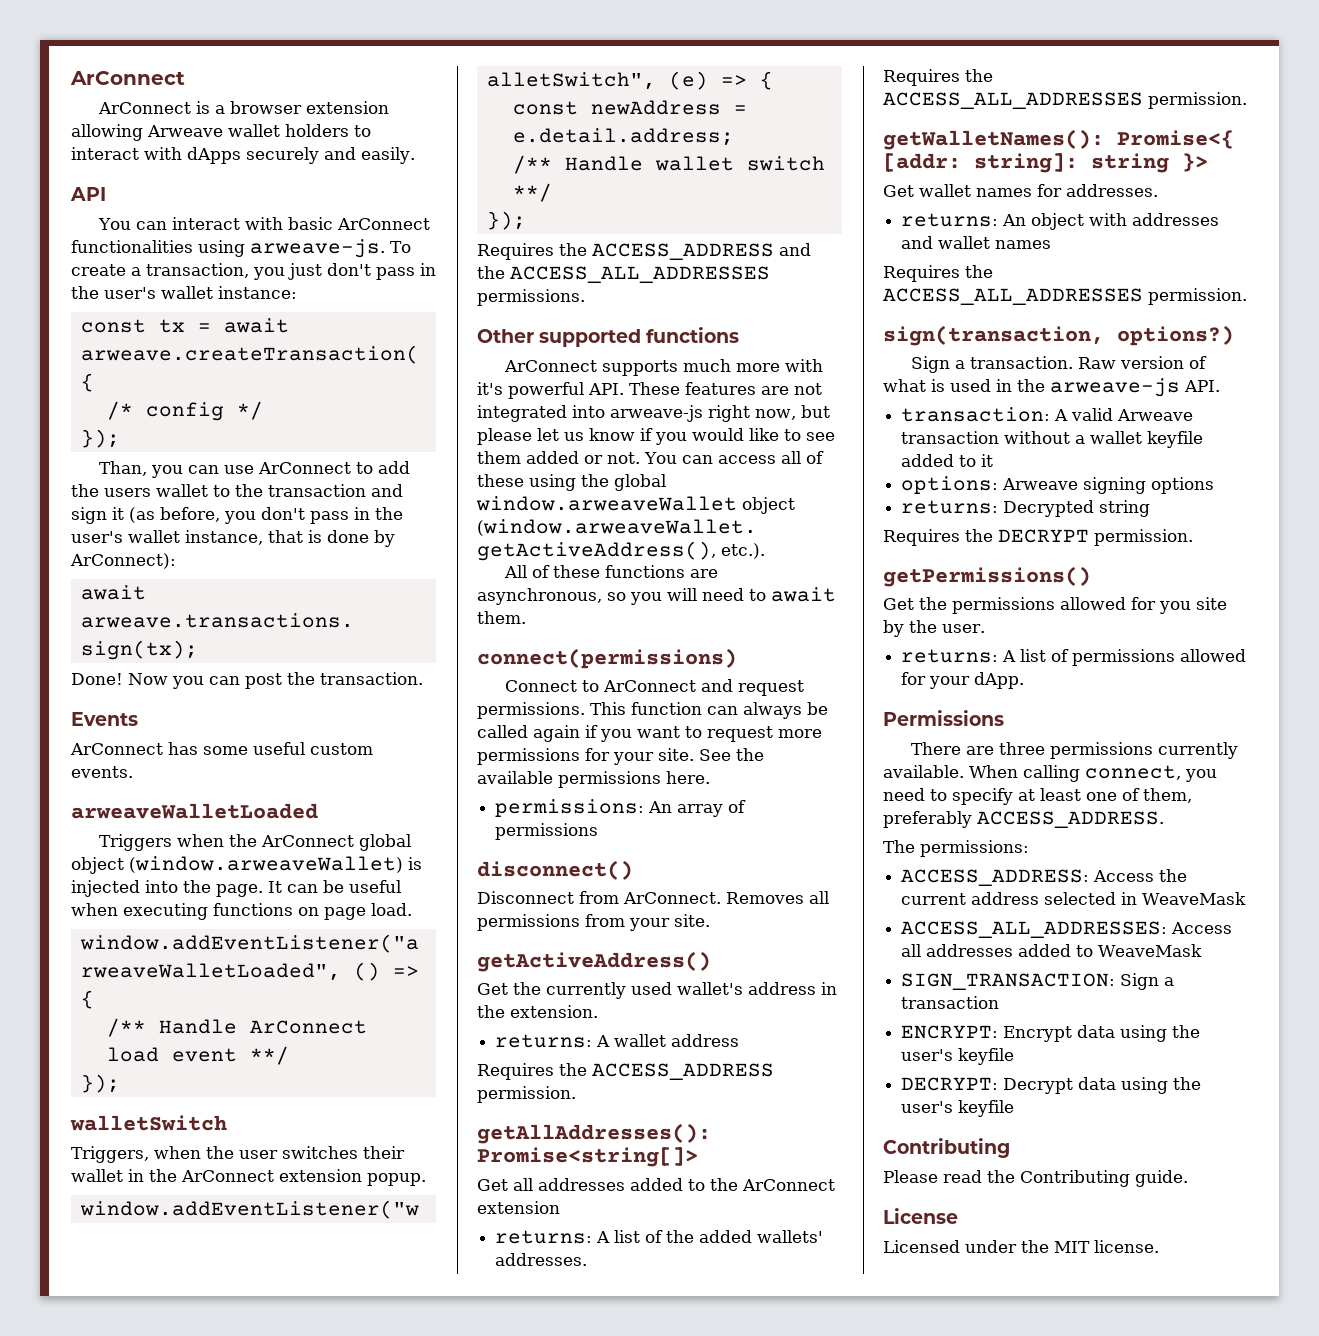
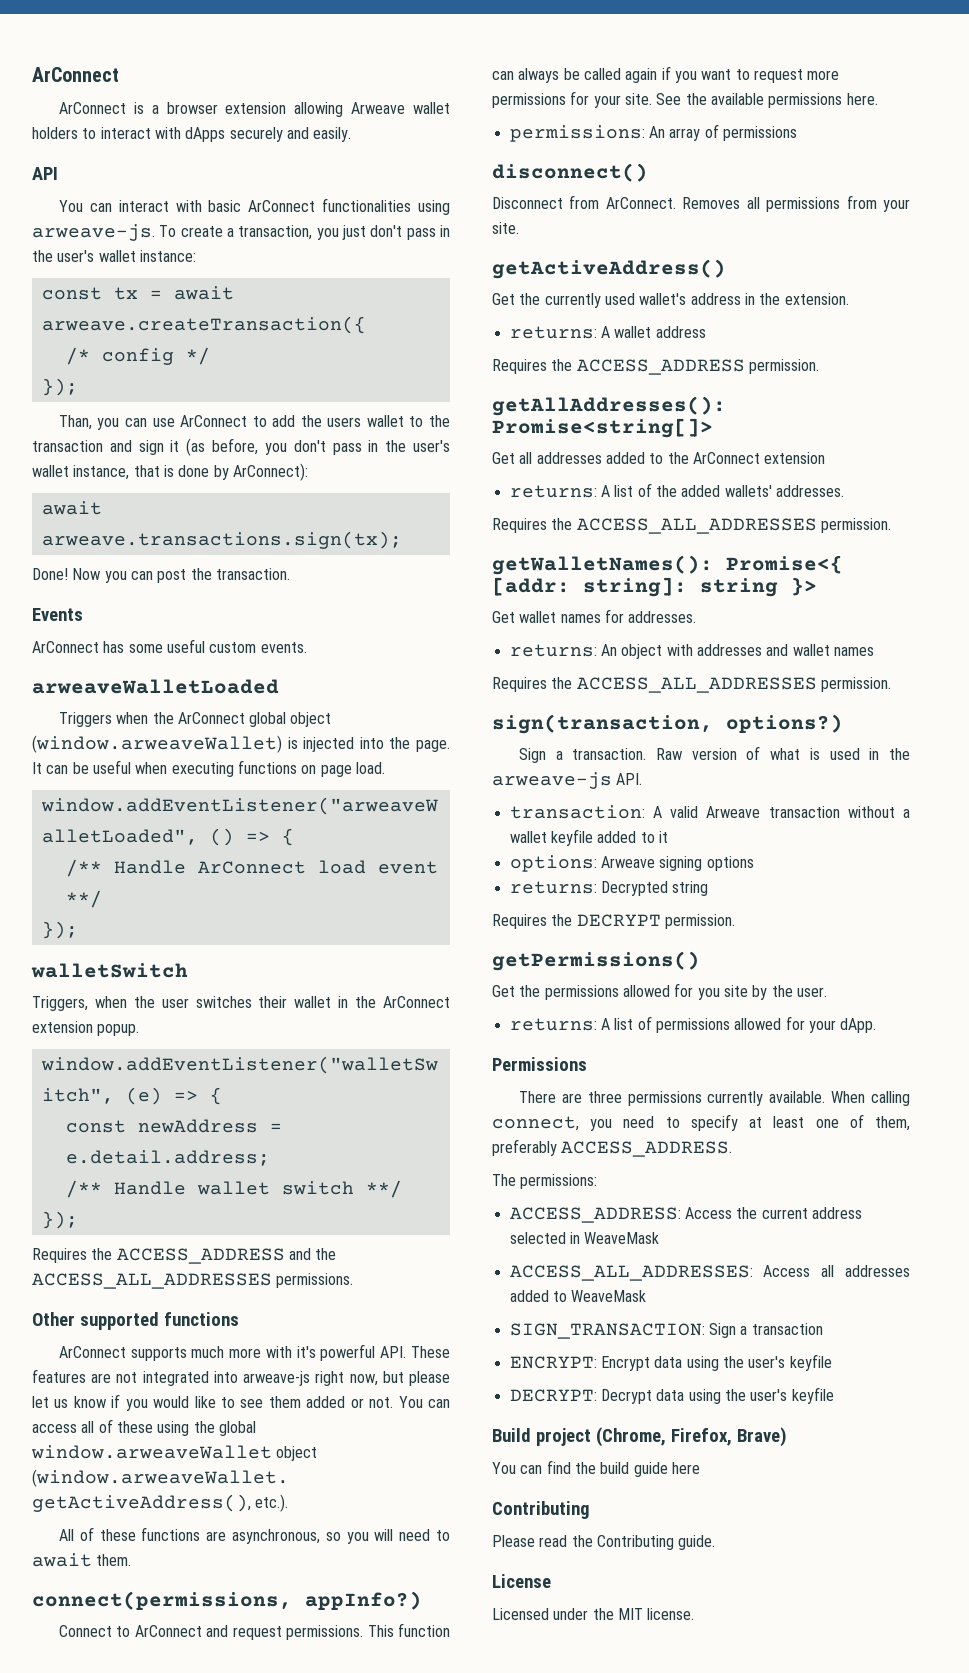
- connect(permissions)
+ connect(permissions, appInfo?)
+ Build project (Chrome, Firefox, Brave)
+ You can find the build guide here

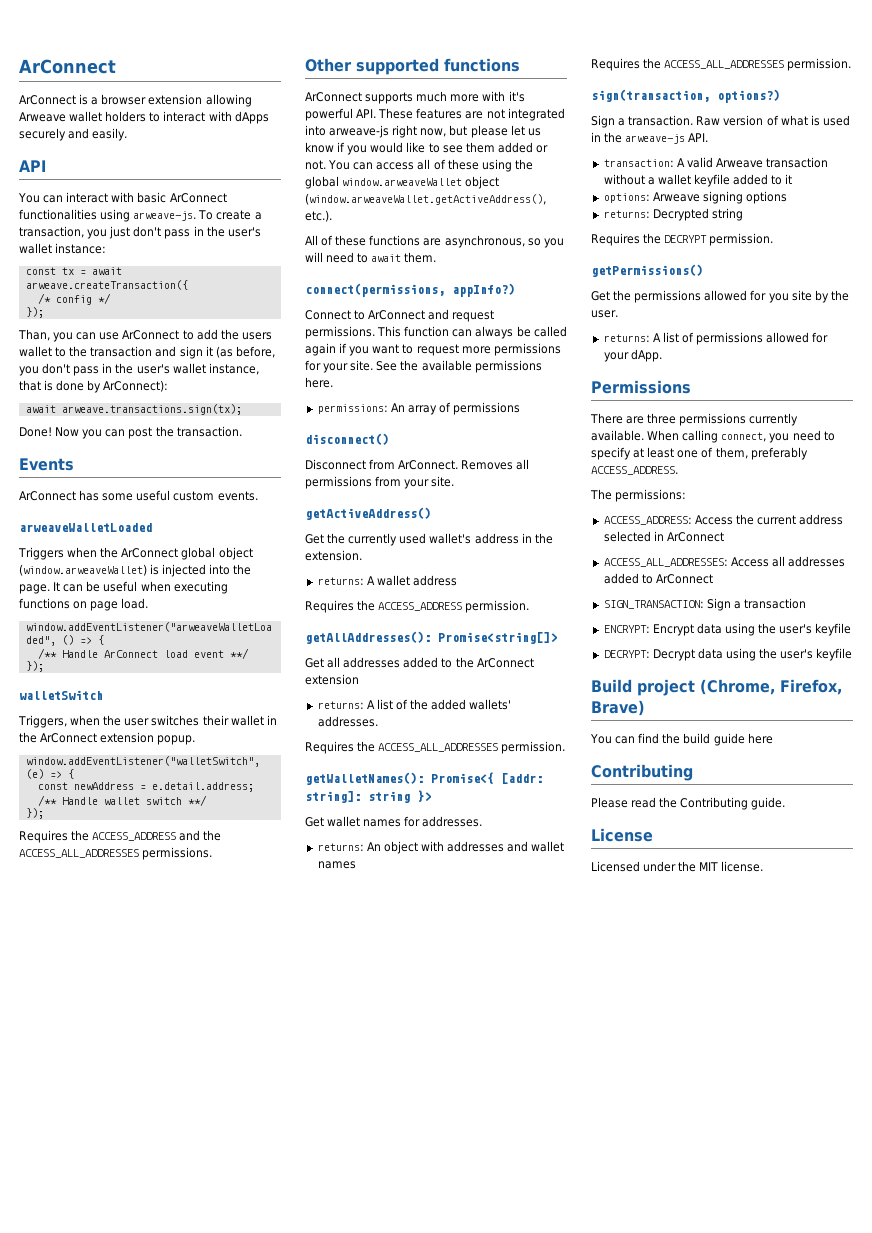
- ACCESS_ADDRESS: Access the current address selected in WeaveMask
+ ACCESS_ADDRESS: Access the current address selected in ArConnect
- ACCESS_ALL_ADDRESSES: Access all addresses added to WeaveMask
+ ACCESS_ALL_ADDRESSES: Access all addresses added to ArConnect

